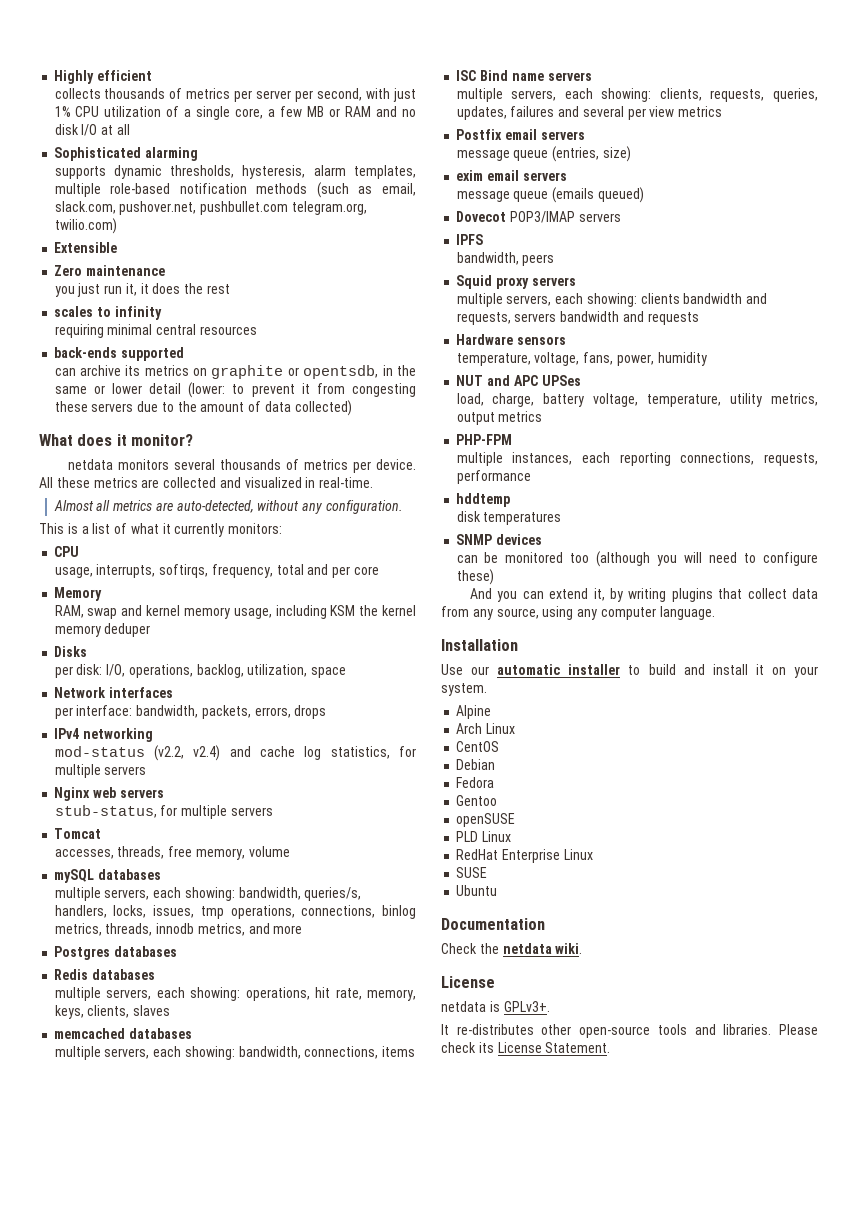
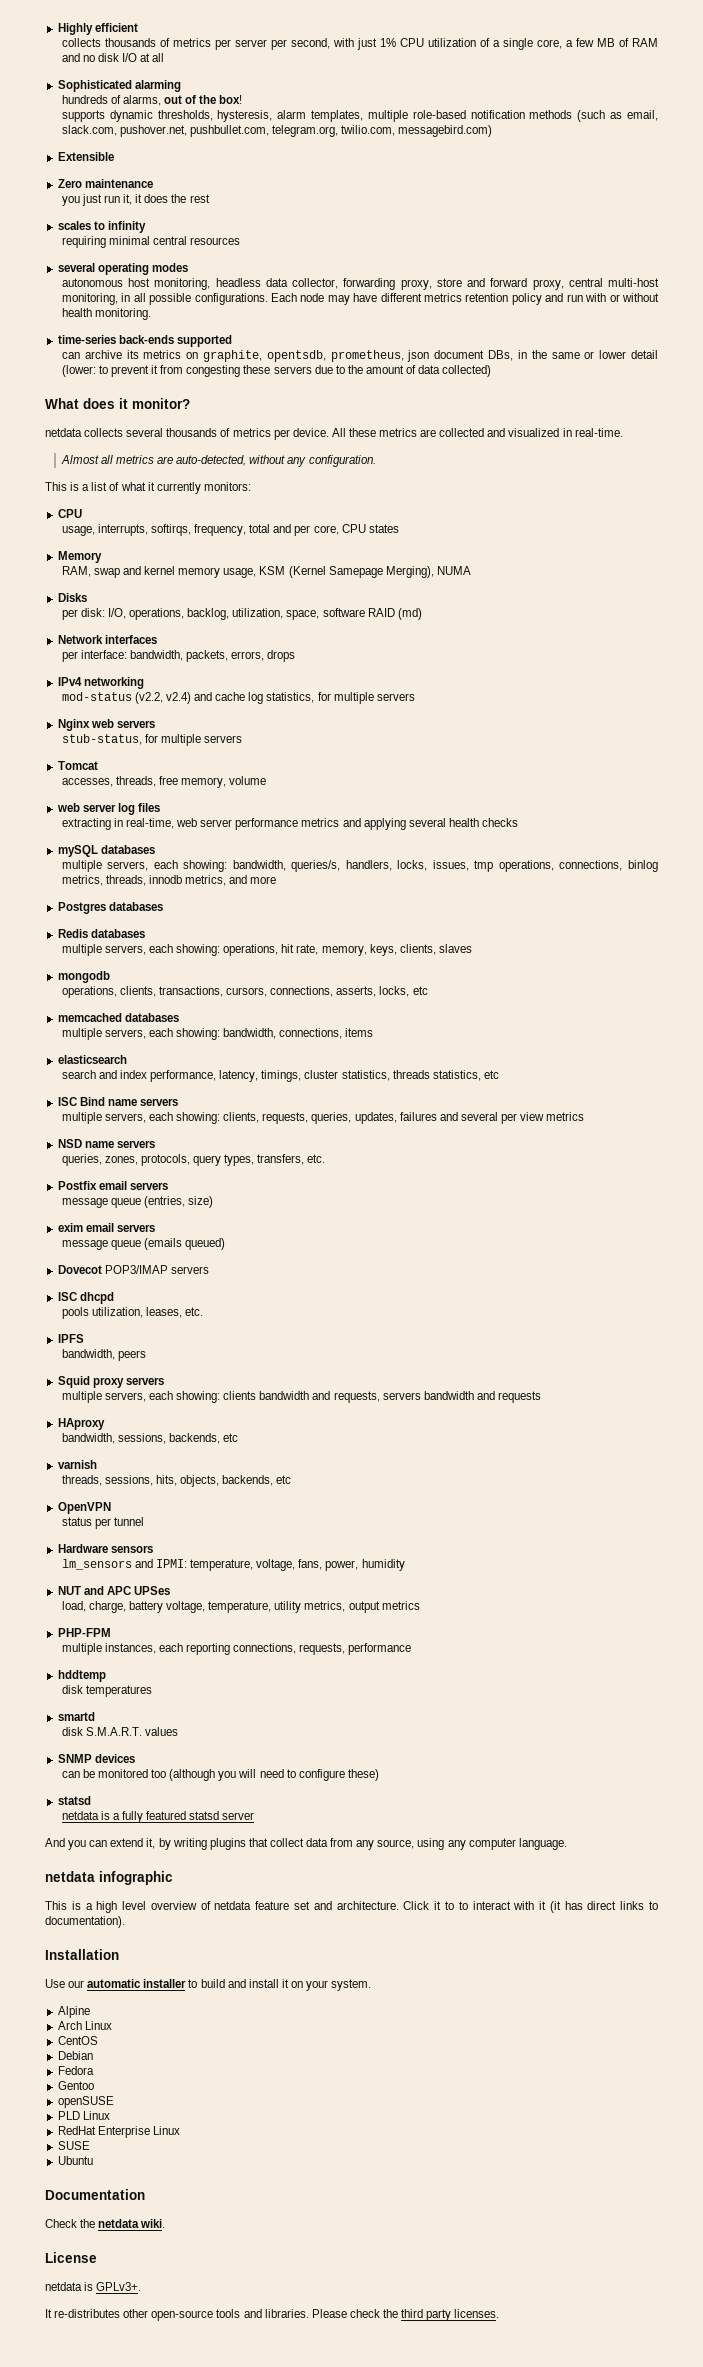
- collects thousands of metrics per server per second, with just 1% CPU utilization of a single core, a few MB or RAM and no disk I/O at all
+ collects thousands of metrics per server per second, with just 1% CPU utilization of a single core, a few MB of RAM and no disk I/O at all
+ hundreds of alarms, out of the box!
- supports dynamic thresholds, hysteresis, alarm templates, multiple role-based notification methods (such as email, slack.com, pushover.net, pushbullet.com telegram.org, twilio.com)
+ supports dynamic thresholds, hysteresis, alarm templates, multiple role-based notification methods (such as email, slack.com, pushover.net, pushbullet.com, telegram.org, twilio.com, messagebird.com)
- back-ends supported
+ several operating modes
+ autonomous host monitoring, headless data collector, forwarding proxy, store and forward proxy, central multi-host monitoring, in all possible configurations. Each node may have different metrics retention policy and run with or without health monitoring.
+ time-series back-ends supported
- can archive its metrics on graphite or opentsdb, in the same or lower detail (lower: to prevent it from congesting these servers due to the amount of data collected)
+ can archive its metrics on graphite, opentsdb, prometheus, json document DBs, in the same or lower detail (lower: to prevent it from congesting these servers due to the amount of data collected)
- netdata monitors several thousands of metrics per device.
+ netdata collects several thousands of metrics per device.
- usage, interrupts, softirqs, frequency, total and per core
+ usage, interrupts, softirqs, frequency, total and per core, CPU states
- RAM, swap and kernel memory usage, including KSM the kernel memory deduper
+ RAM, swap and kernel memory usage, KSM (Kernel Samepage Merging), NUMA
- per disk: I/O, operations, backlog, utilization, space
+ per disk: I/O, operations, backlog, utilization, space, software RAID (md)
+ web server log files
+ extracting in real-time, web server performance metrics and applying several health checks
+ mongodb
+ operations, clients, transactions, cursors, connections, asserts, locks, etc
+ elasticsearch
+ search and index performance, latency, timings, cluster statistics, threads statistics, etc
+ NSD name servers
+ queries, zones, protocols, query types, transfers, etc.
+ ISC dhcpd
+ pools utilization, leases, etc.
+ HAproxy
+ bandwidth, sessions, backends, etc
+ varnish
+ threads, sessions, hits, objects, backends, etc
+ OpenVPN
+ status per tunnel
- temperature, voltage, fans, power, humidity
+ lm_sensors and IPMI: temperature, voltage, fans, power, humidity
+ smartd
+ disk S.M.A.R.T. values
  can be monitored too (although you will need to configure these)
+ statsd
+ netdata is a fully featured statsd server
+ netdata infographic
+ This is a high level overview of netdata feature set and architecture. Click it to to interact with it (it has direct links to documentation).
- Please check its License Statement.
+ Please check the third party licenses.

